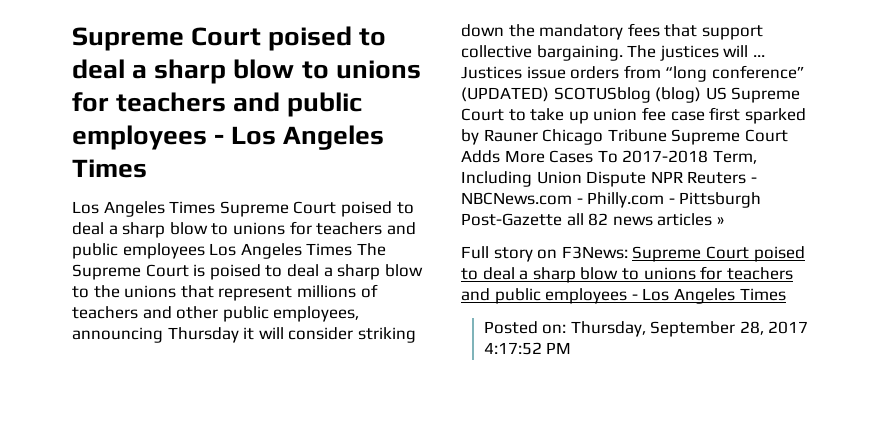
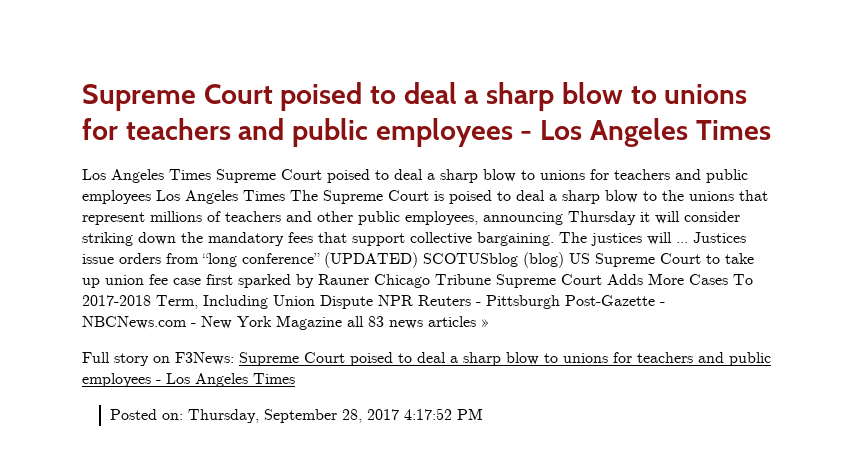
- Justices issue orders from “long conference” (UPDATED) SCOTUSblog (blog) US Supreme Court to take up union fee case first sparked by Rauner Chicago Tribune Supreme Court Adds More Cases To 2017-2018 Term, Including Union Dispute NPR Reuters - NBCNews.com - Philly.com - Pittsburgh Post-Gazette all 82 news articles »
+ Justices issue orders from “long conference” (UPDATED) SCOTUSblog (blog) US Supreme Court to take up union fee case first sparked by Rauner Chicago Tribune Supreme Court Adds More Cases To 2017-2018 Term, Including Union Dispute NPR Reuters - Pittsburgh Post-Gazette - NBCNews.com - New York Magazine all 83 news articles »

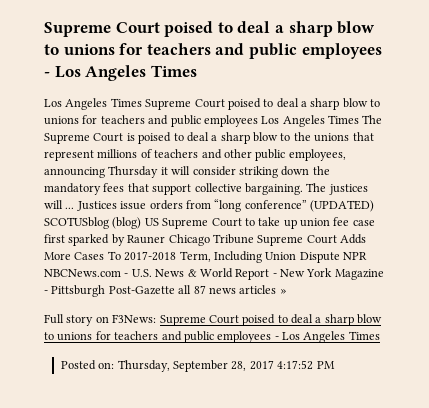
- Justices issue orders from “long conference” (UPDATED) SCOTUSblog (blog) US Supreme Court to take up union fee case first sparked by Rauner Chicago Tribune Supreme Court Adds More Cases To 2017-2018 Term, Including Union Dispute NPR Reuters - Pittsburgh Post-Gazette - NBCNews.com - New York Magazine all 83 news articles »
+ Justices issue orders from “long conference” (UPDATED) SCOTUSblog (blog) US Supreme Court to take up union fee case first sparked by Rauner Chicago Tribune Supreme Court Adds More Cases To 2017-2018 Term, Including Union Dispute NPR NBCNews.com - U.S. News & World Report - New York Magazine - Pittsburgh Post-Gazette all 87 news articles »

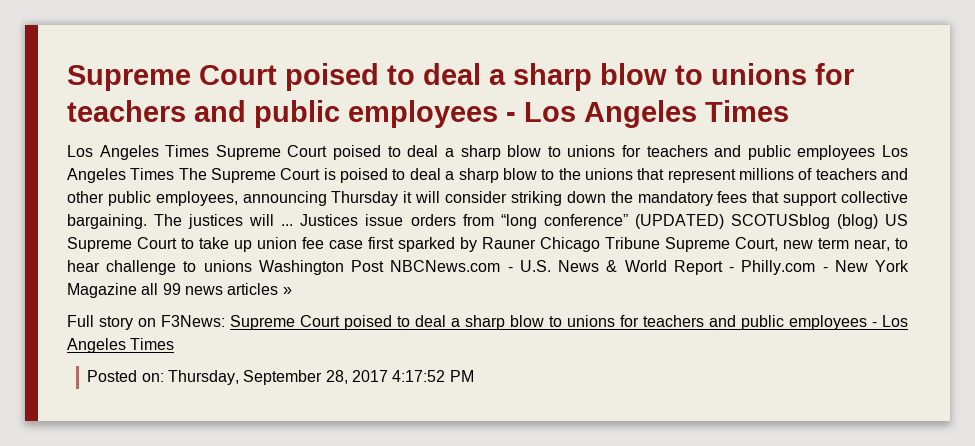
- Justices issue orders from “long conference” (UPDATED) SCOTUSblog (blog) US Supreme Court to take up union fee case first sparked by Rauner Chicago Tribune Supreme Court Adds More Cases To 2017-2018 Term, Including Union Dispute NPR NBCNews.com - U.S. News & World Report - New York Magazine - Pittsburgh Post-Gazette all 87 news articles »
+ Justices issue orders from “long conference” (UPDATED) SCOTUSblog (blog) US Supreme Court to take up union fee case first sparked by Rauner Chicago Tribune Supreme Court, new term near, to hear challenge to unions Washington Post NBCNews.com - U.S. News & World Report - Philly.com - New York Magazine all 99 news articles »

